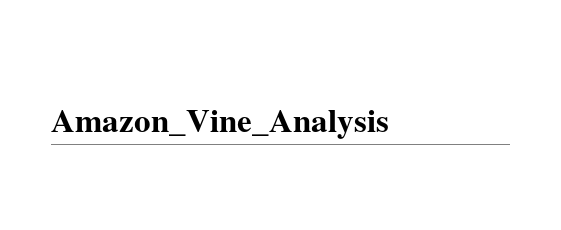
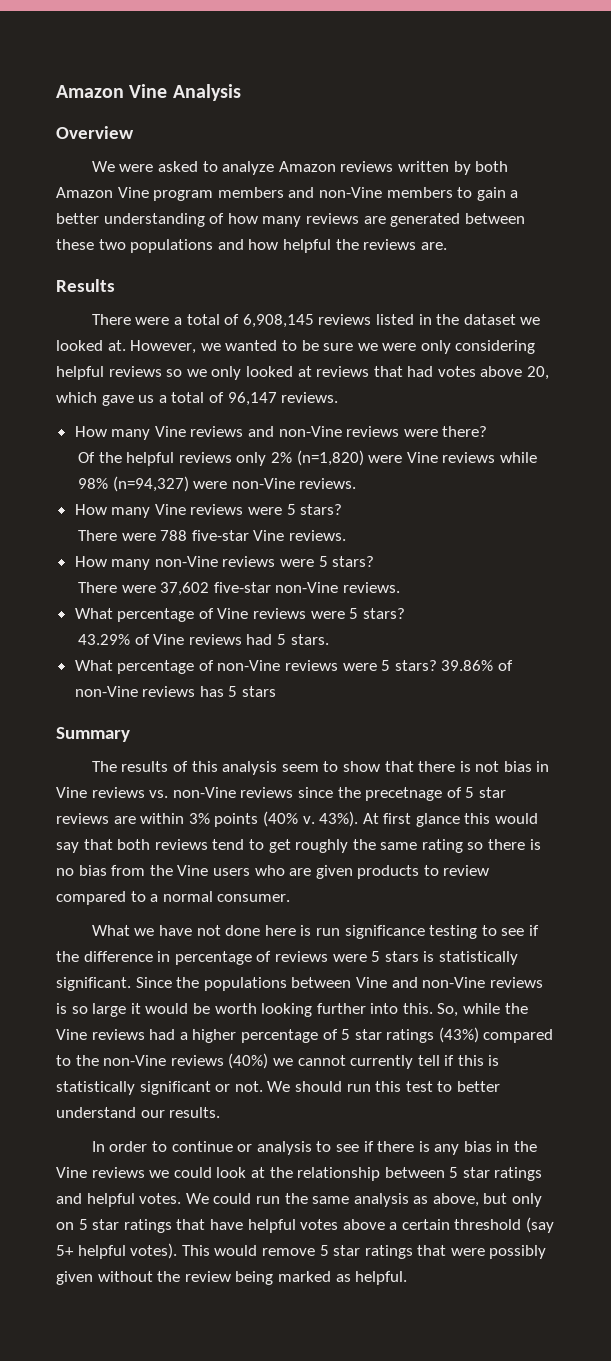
- Amazon_Vine_Analysis
+ Amazon Vine Analysis
+ Overview
+ We were asked to analyze Amazon reviews written by both Amazon Vine program members and non-Vine members to gain a better understanding of how many reviews are generated between these two populations and how helpful the reviews are.
+ Results
+ There were a total of 6,908,145 reviews listed in the dataset we looked at. However, we wanted to be sure we were only considering helpful reviews so we only looked at reviews that had votes above 20, which gave us a total of 96,147 reviews.
+ How many Vine reviews and non-Vine reviews were there?
+ Of the helpful reviews only 2% (n=1,820) were Vine reviews while 98% (n=94,327) were non-Vine reviews.
+ How many Vine reviews were 5 stars?
+ There were 788 five-star Vine reviews.
+ How many non-Vine reviews were 5 stars?
+ There were 37,602 five-star non-Vine reviews.
+ What percentage of Vine reviews were 5 stars?
+ 43.29% of Vine reviews had 5 stars.
+ What percentage of non-Vine reviews were 5 stars? 39.86% of non-Vine reviews has 5 stars
+ Summary
+ The results of this analysis seem to show that there is not bias in Vine reviews vs. non-Vine reviews since the precetnage of 5 star reviews are within 3% points (40% v. 43%). At first glance this would say that both reviews tend to get roughly the same rating so there is no bias from the Vine users who are given products to review compared to a normal consumer.
+ What we have not done here is run significance testing to see if the difference in percentage of reviews were 5 stars is statistically significant. Since the populations between Vine and non-Vine reviews is so large it would be worth looking further into this. So, while the Vine reviews had a higher percentage of 5 star ratings (43%) compared to the non-Vine reviews (40%) we cannot currently tell if this is statistically significant or not. We should run this test to better understand our results.
+ In order to continue or analysis to see if there is any bias in the Vine reviews we could look at the relationship between 5 star ratings and helpful votes. We could run the same analysis as above, but only on 5 star ratings that have helpful votes above a certain threshold (say 5+ helpful votes). This would remove 5 star ratings that were possibly given without the review being marked as helpful.

